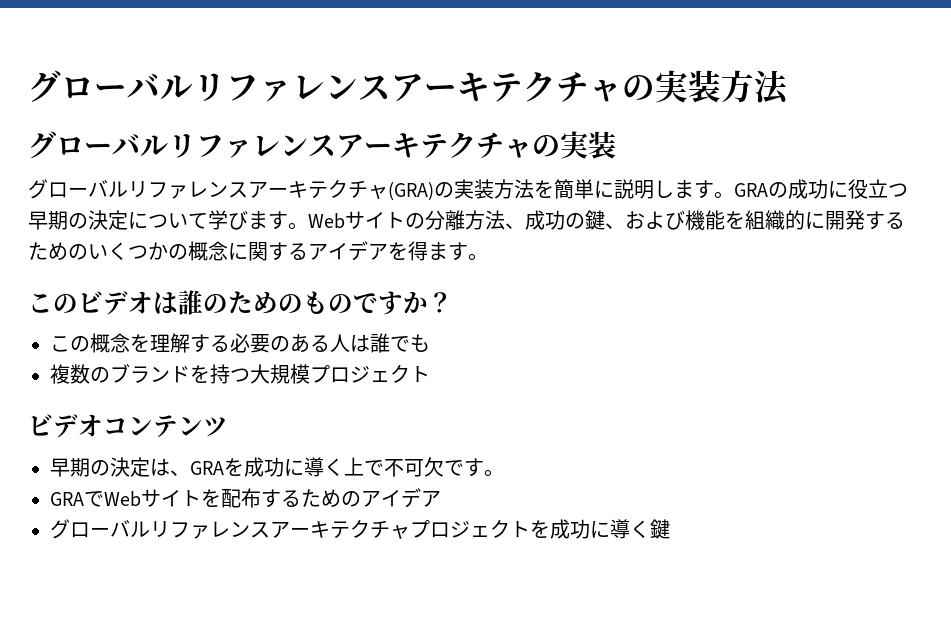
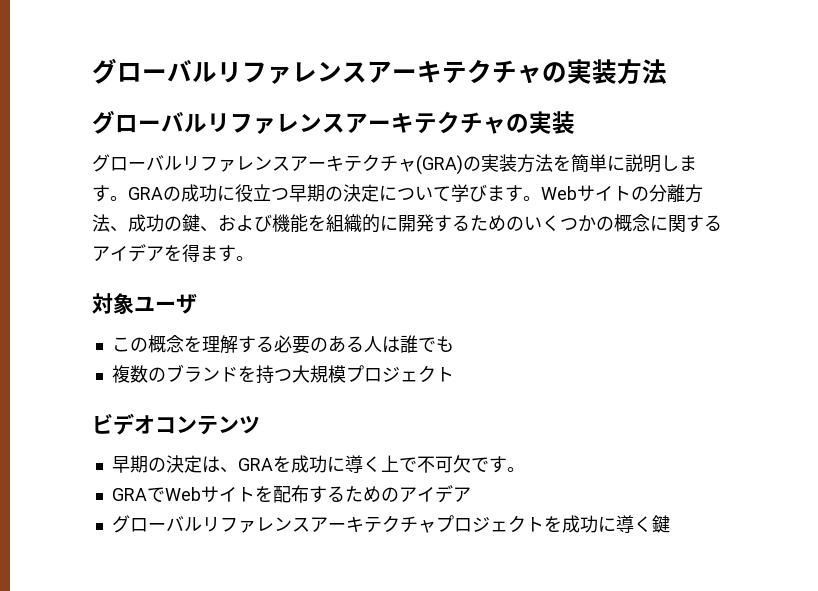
- このビデオは誰のためのものですか？
+ 対象ユーザ

